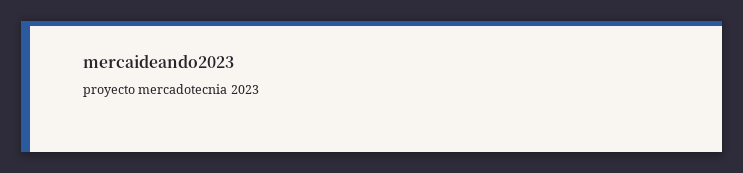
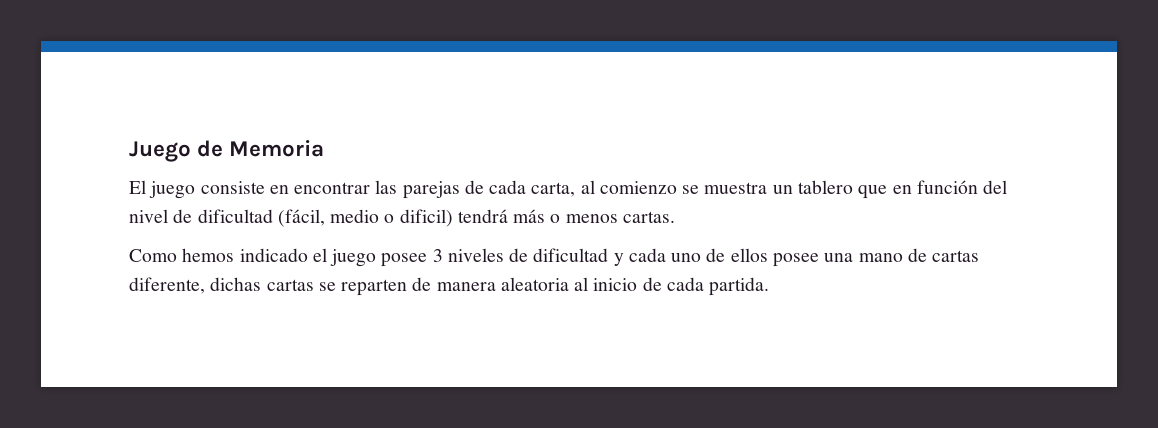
- mercaideando2023
- proyecto mercadotecnia 2023
+ Juego de Memoria
+ El juego consiste en encontrar las parejas de cada carta, al comienzo se muestra un tablero que en función del nivel de dificultad (fácil, medio o dificil) tendrá más o menos cartas.
+ Como hemos indicado el juego posee 3 niveles de dificultad y cada uno de ellos posee una mano de cartas diferente, dichas cartas se reparten de manera aleatoria al inicio de cada partida.

